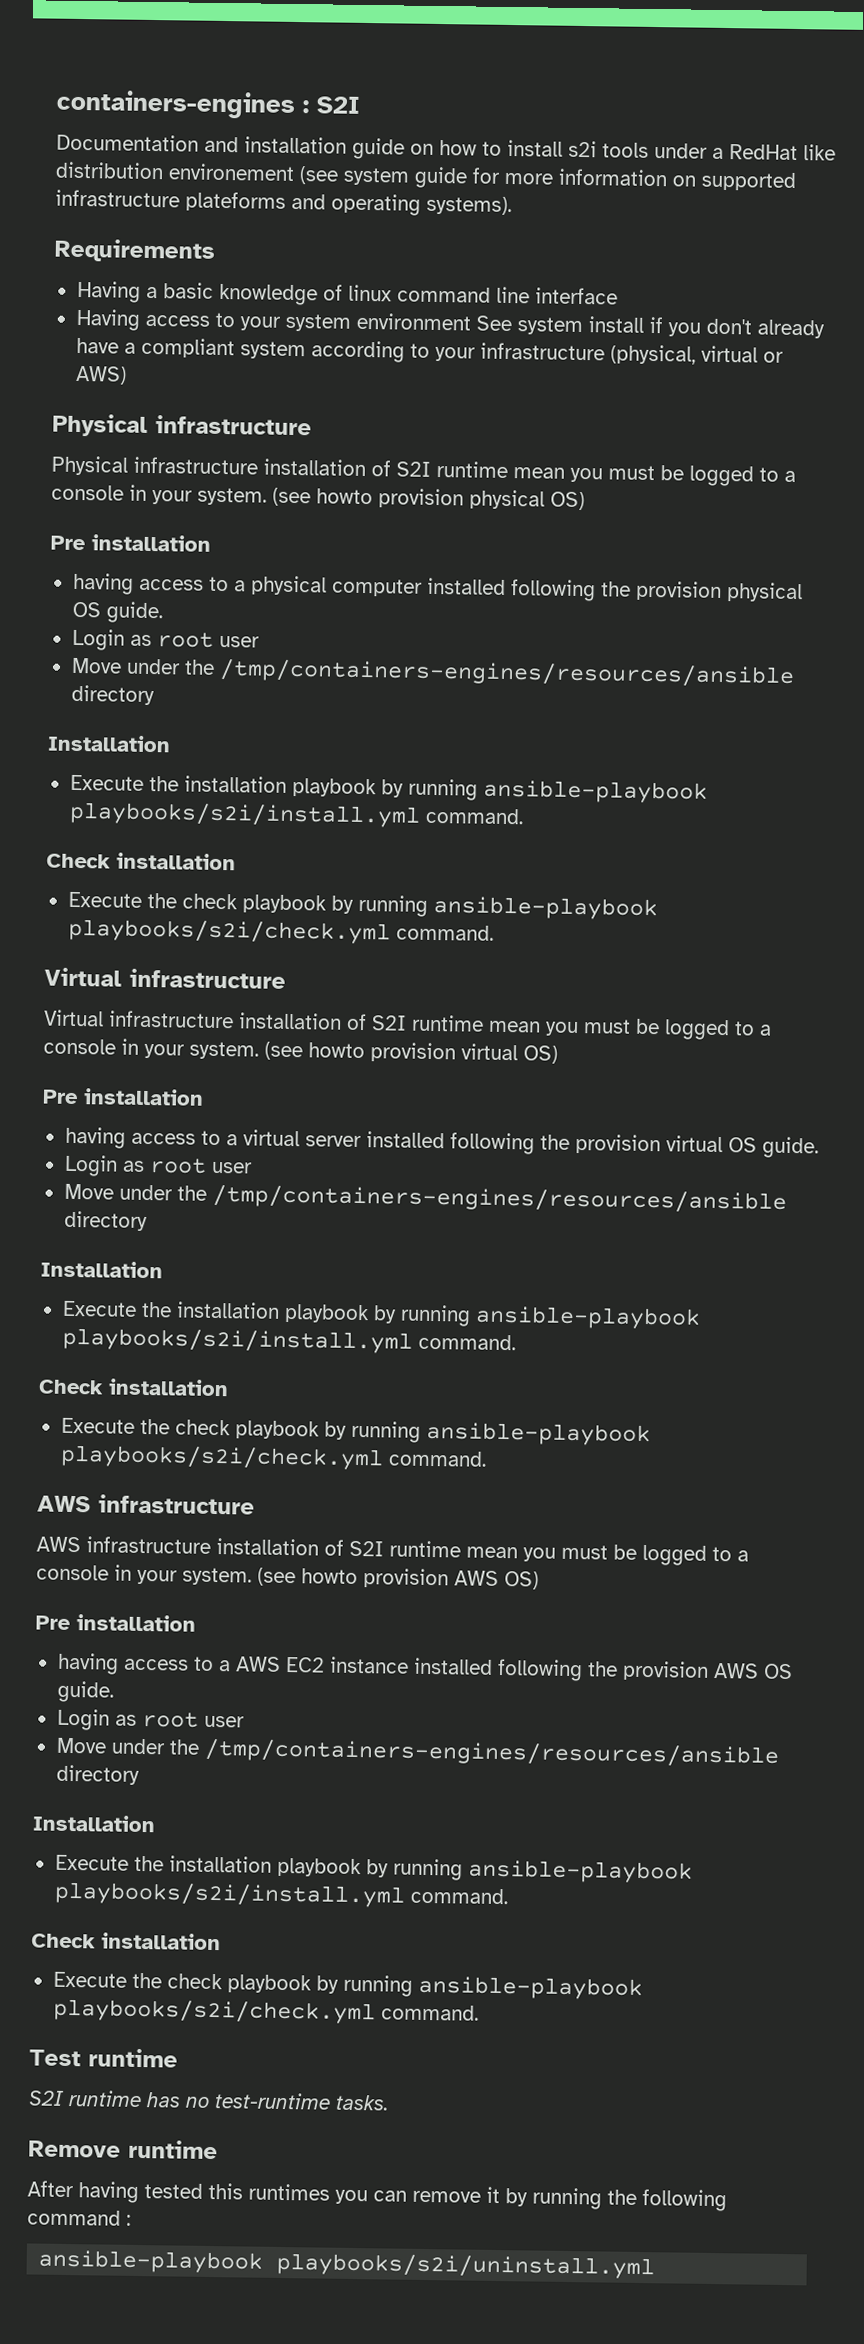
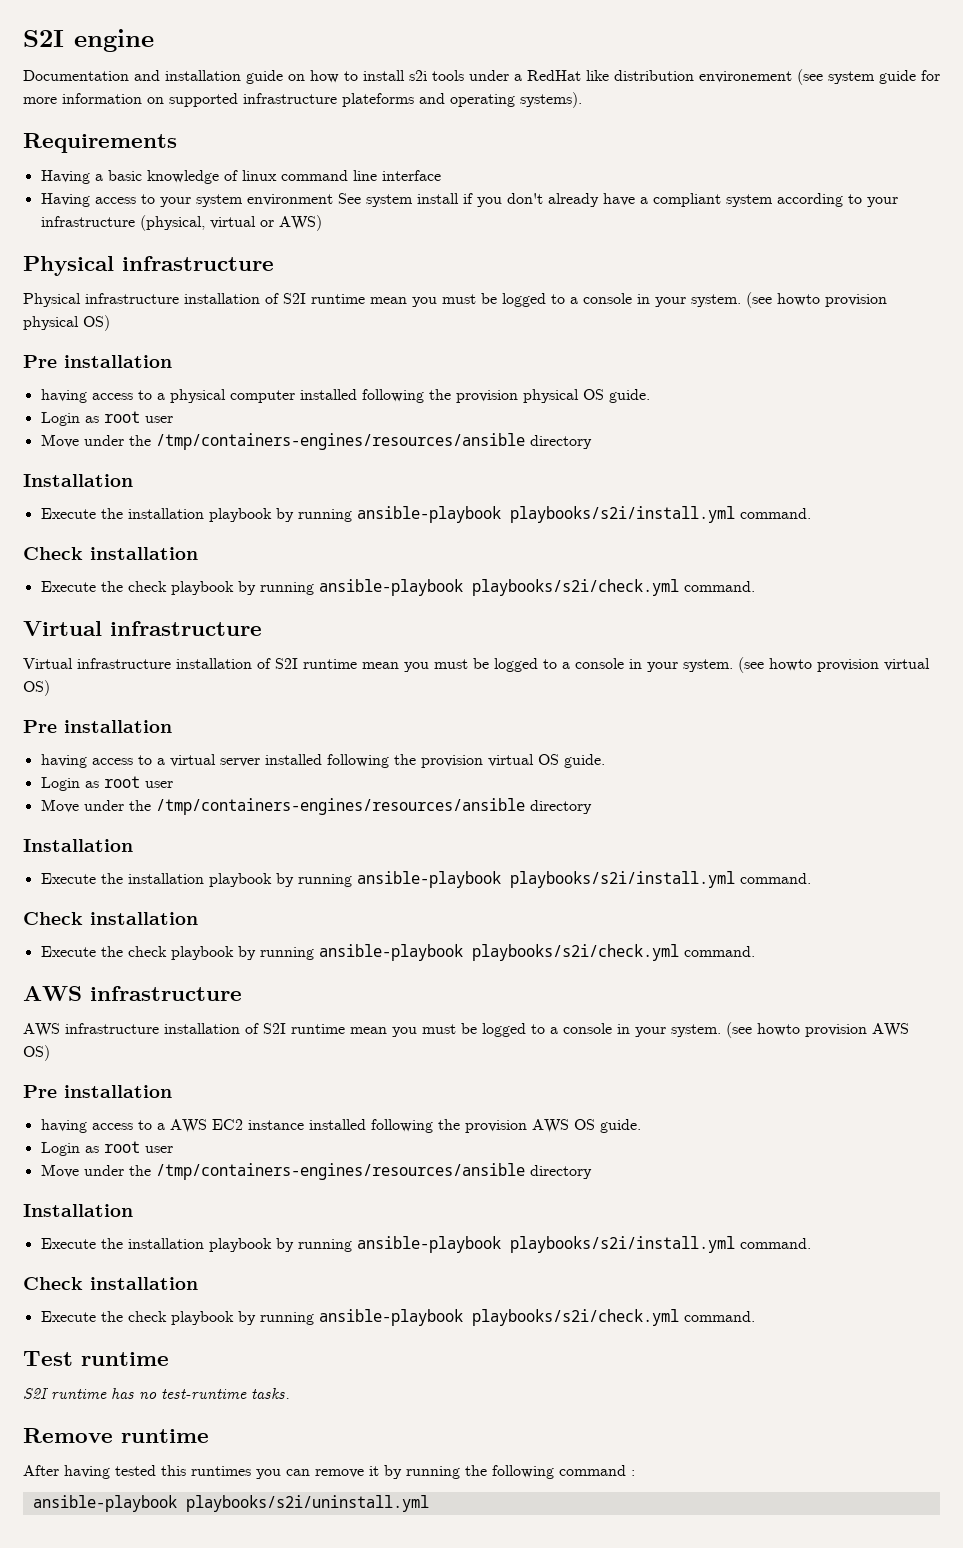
- containers-engines : S2I
+ S2I engine

